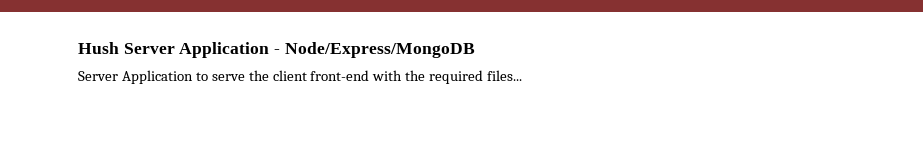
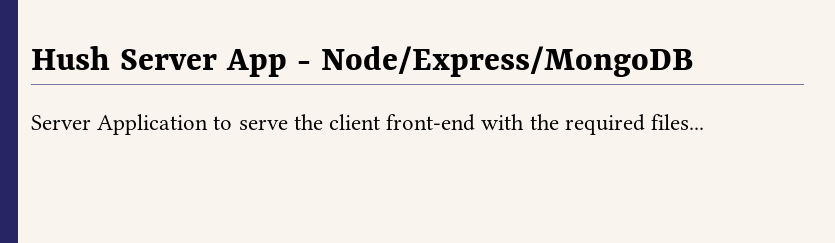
- Hush Server Application - Node/Express/MongoDB
+ Hush Server App - Node/Express/MongoDB

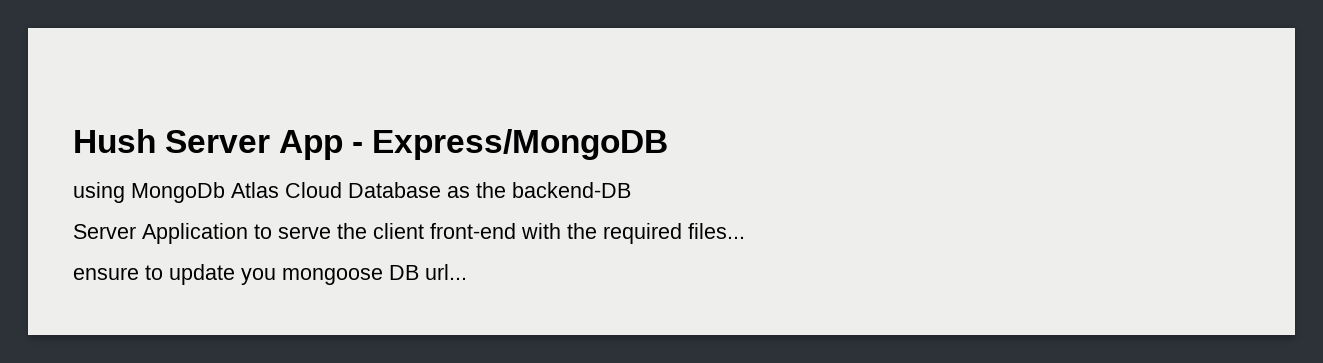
- Hush Server App - Node/Express/MongoDB
+ Hush Server App - Express/MongoDB
+ using MongoDb Atlas Cloud Database as the backend-DB
+ ensure to update you mongoose DB url...

